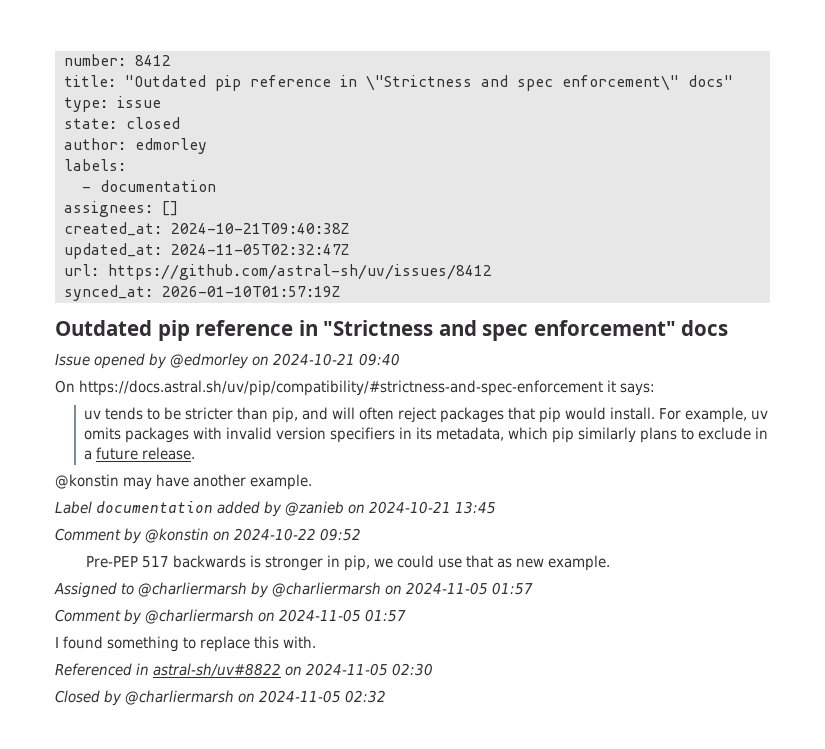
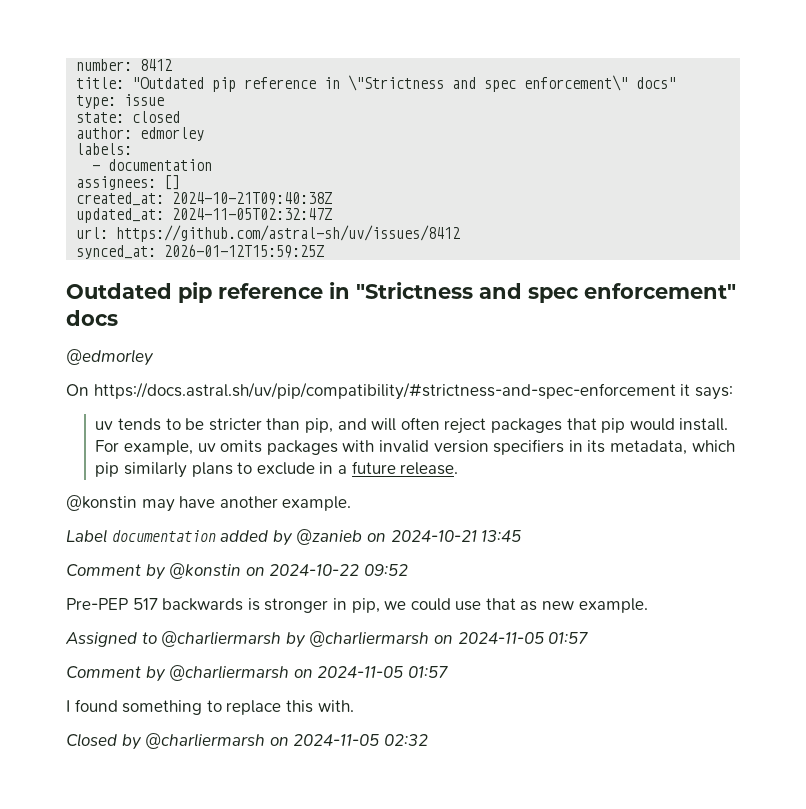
- synced_at: 2026-01-10T01:57:19Z
+ synced_at: 2026-01-12T15:59:25Z
- Issue opened by @edmorley on 2024-10-21 09:40
+ @edmorley
- Referenced in astral-sh/uv#8822 on 2024-11-05 02:30

